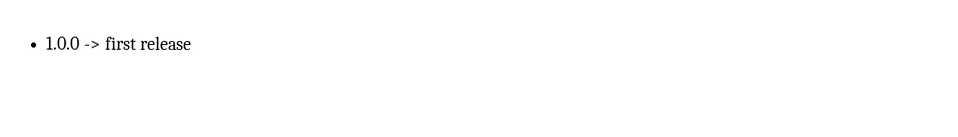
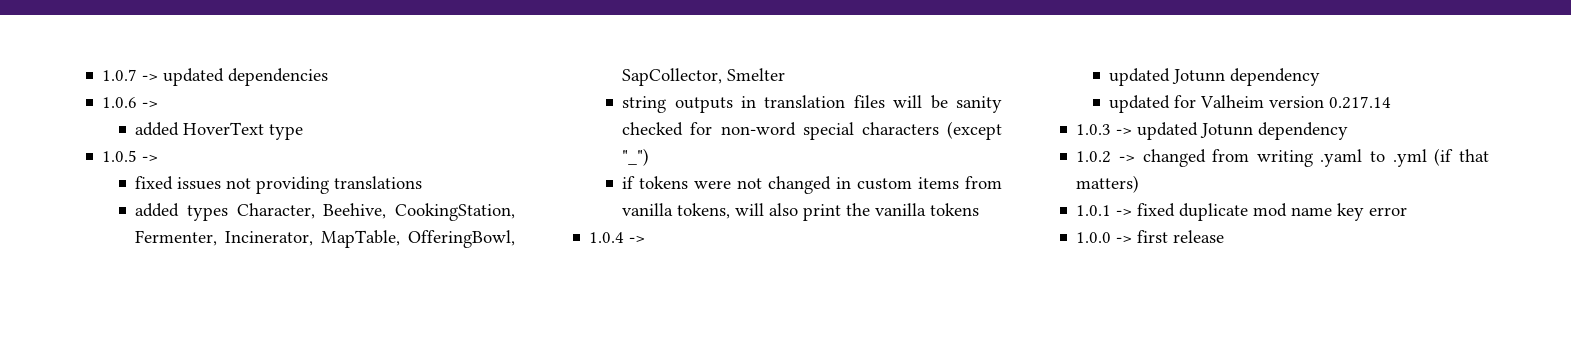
+ 1.0.7 -> updated dependencies
+ 1.0.6 ->
+ added HoverText type
+ 1.0.5 ->
+ fixed issues not providing translations
+ added types Character, Beehive, CookingStation, Fermenter, Incinerator, MapTable, OfferingBowl, SapCollector, Smelter
+ string outputs in translation files will be sanity checked for non-word special characters (except "_")
+ if tokens were not changed in custom items from vanilla tokens, will also print the vanilla tokens
+ 1.0.4 ->
+ updated Jotunn dependency
+ updated for Valheim version 0.217.14
+ 1.0.3 -> updated Jotunn dependency
+ 1.0.2 -> changed from writing .yaml to .yml (if that matters)
+ 1.0.1 -> fixed duplicate mod name key error

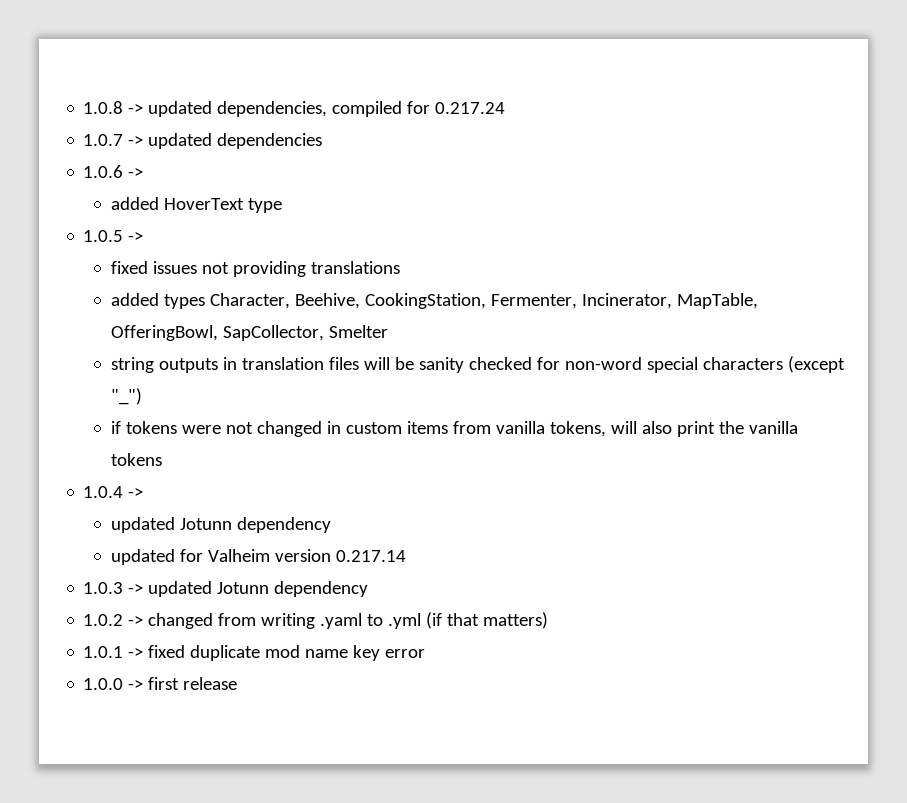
+ 1.0.8 -> updated dependencies, compiled for 0.217.24

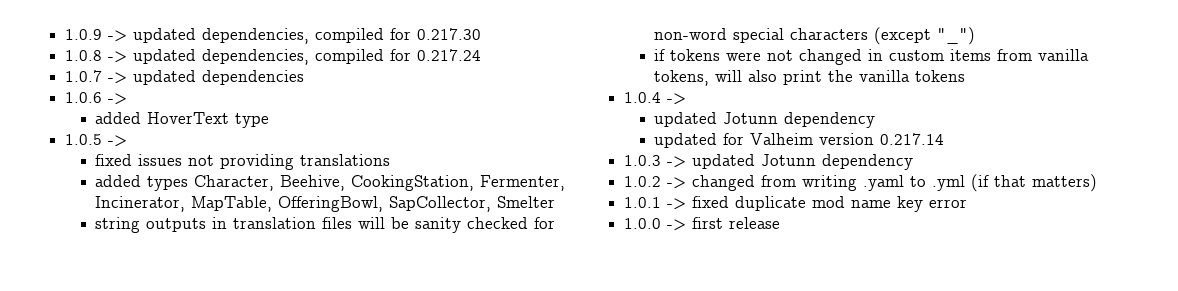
+ 1.0.9 -> updated dependencies, compiled for 0.217.30

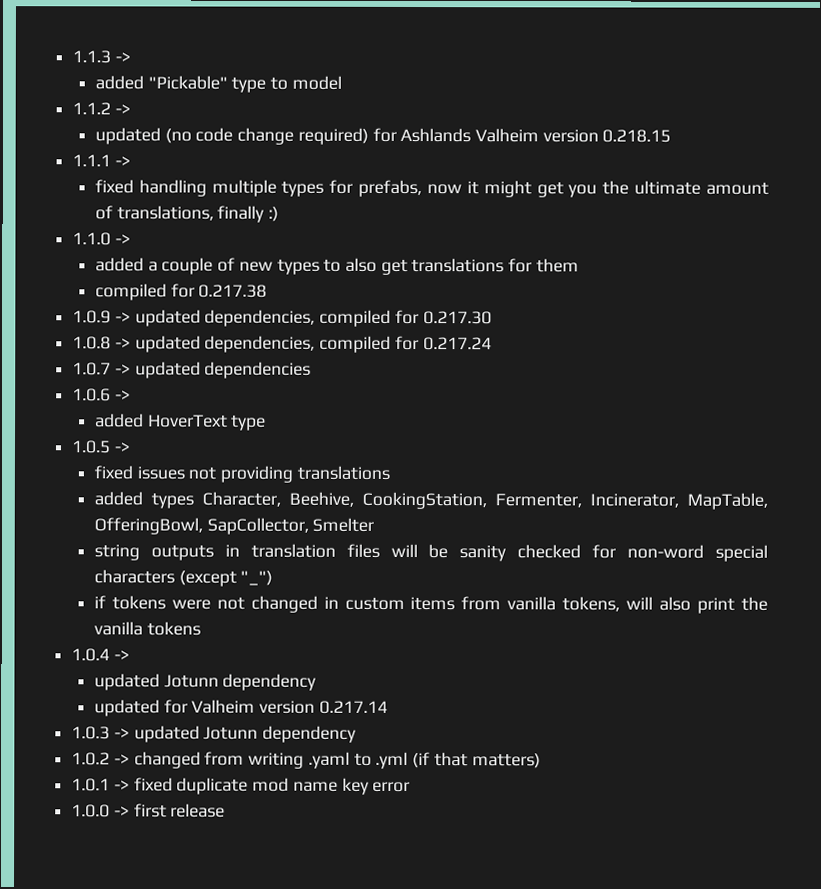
+ 1.1.3 ->
+ added "Pickable" type to model
+ 1.1.2 ->
+ updated (no code change required) for Ashlands Valheim version 0.218.15
+ 1.1.1 ->
+ fixed handling multiple types for prefabs, now it might get you the ultimate amount of translations, finally :)
+ 1.1.0 ->
+ added a couple of new types to also get translations for them
+ compiled for 0.217.38

